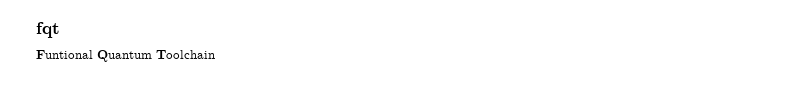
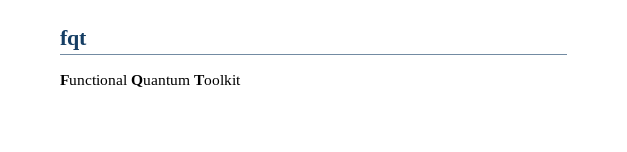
- Funtional Quantum Toolchain
+ Functional Quantum Toolkit

